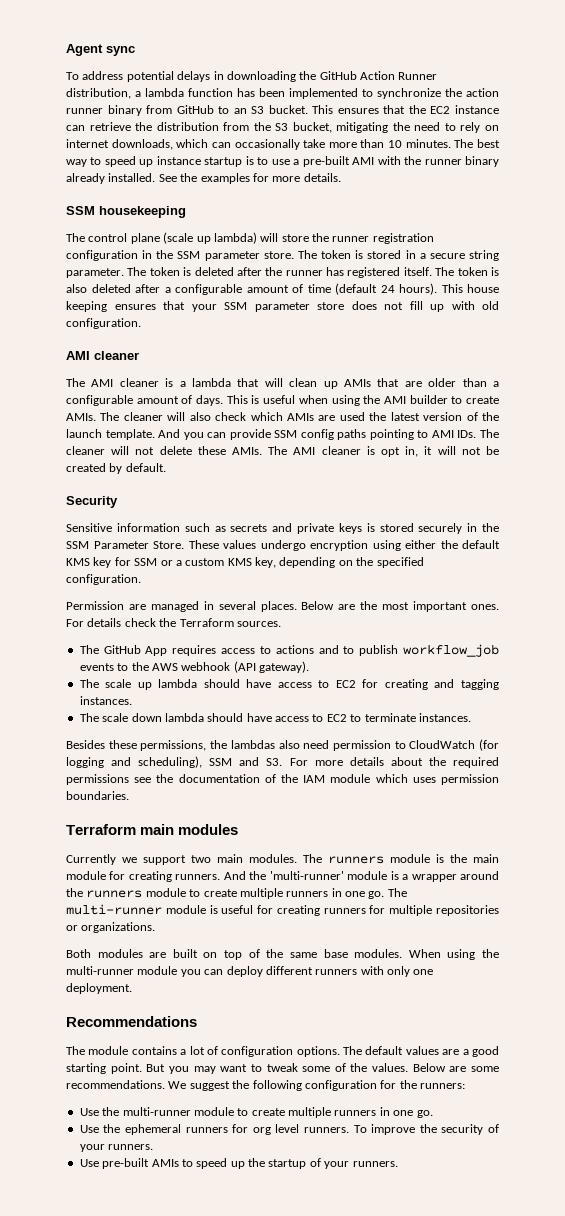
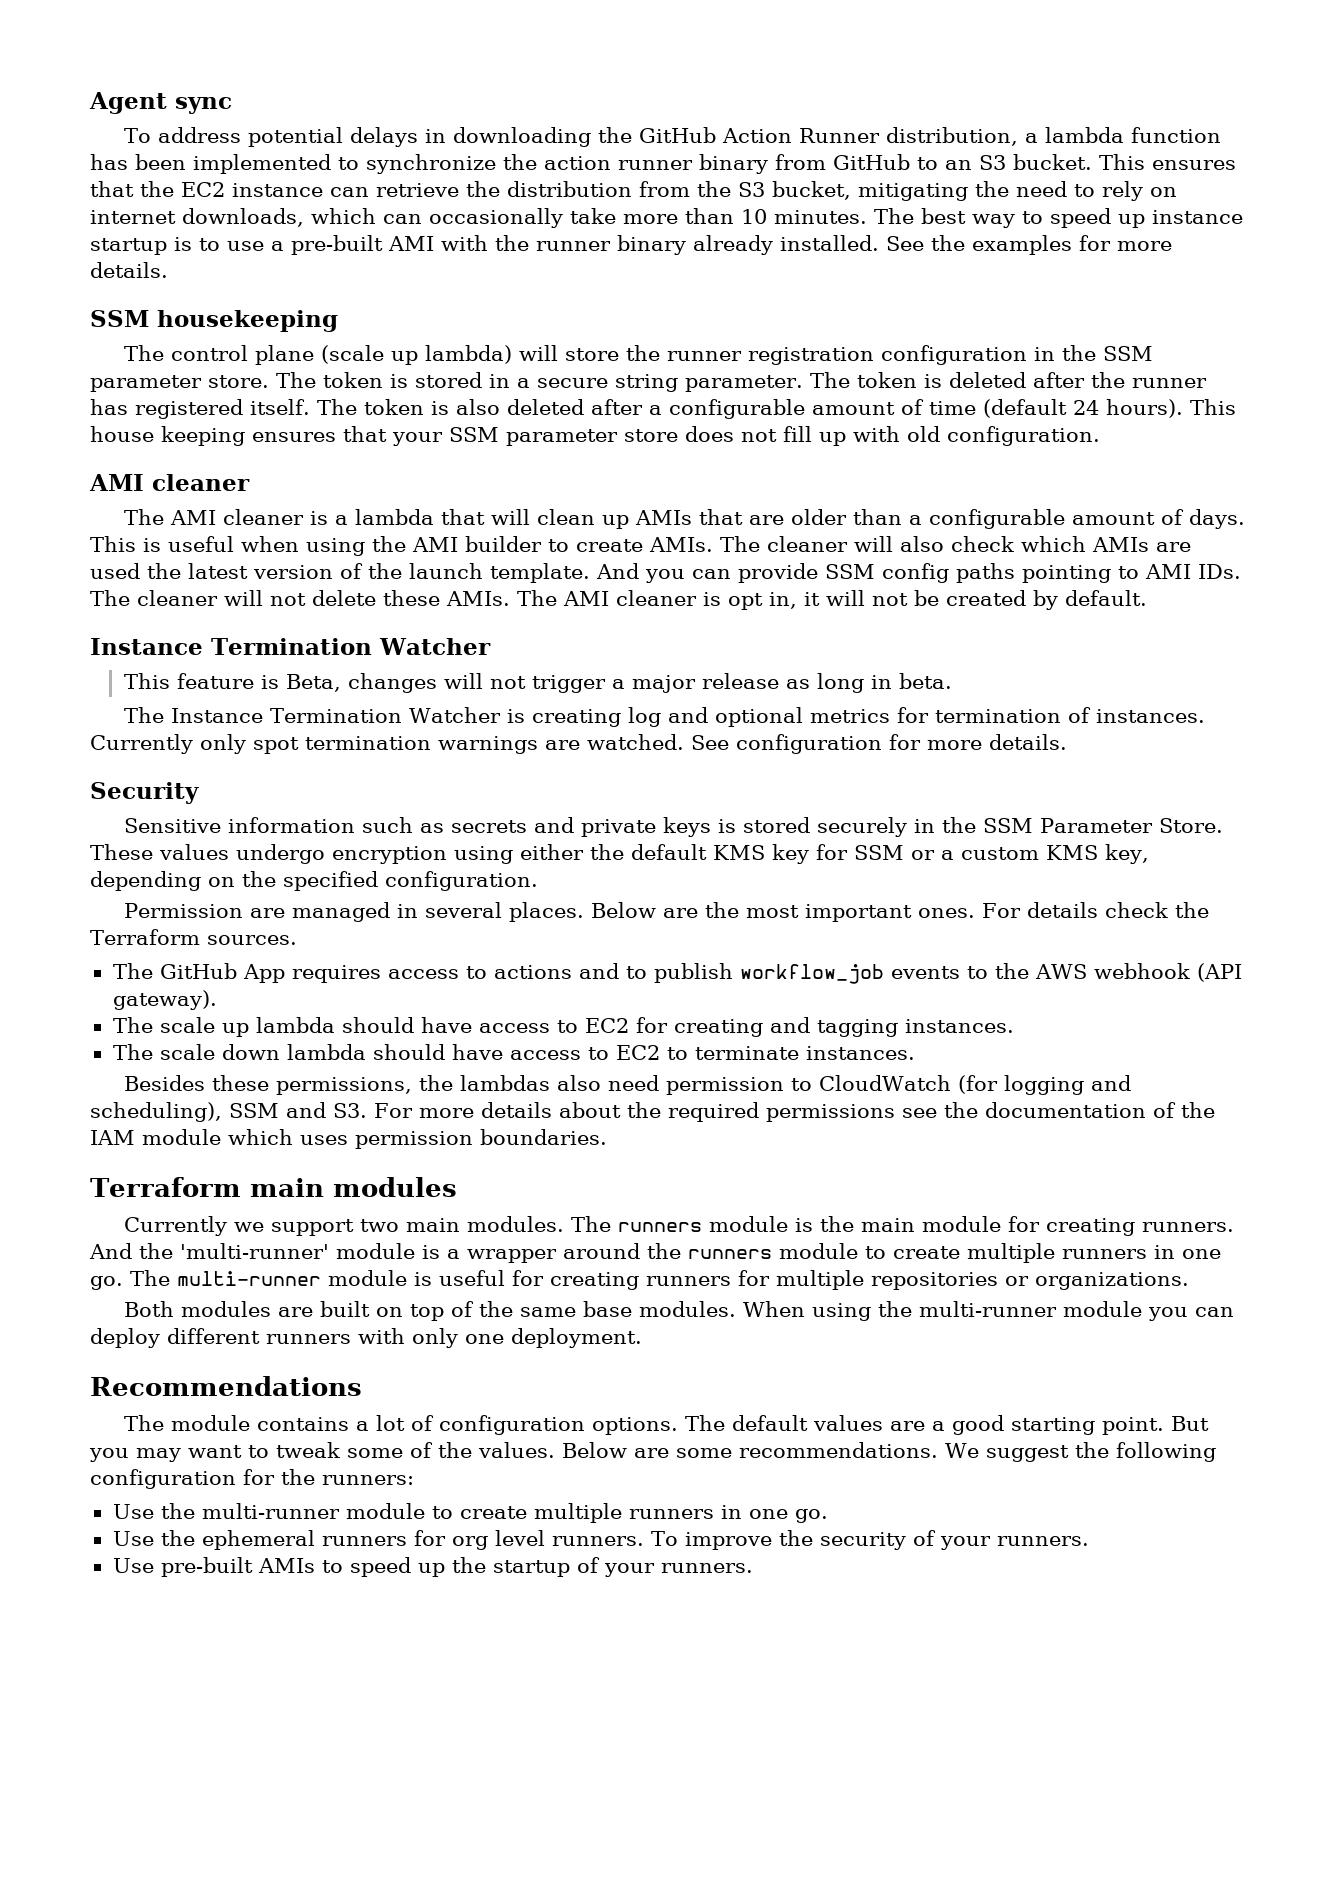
  The AMI cleaner is opt in, it will not be created by default.
+ Instance Termination Watcher
+ This feature is Beta, changes will not trigger a major release as long in beta.
+ The Instance Termination Watcher is creating log and optional metrics for termination of instances. Currently only spot termination warnings are watched. See configuration for more details.

